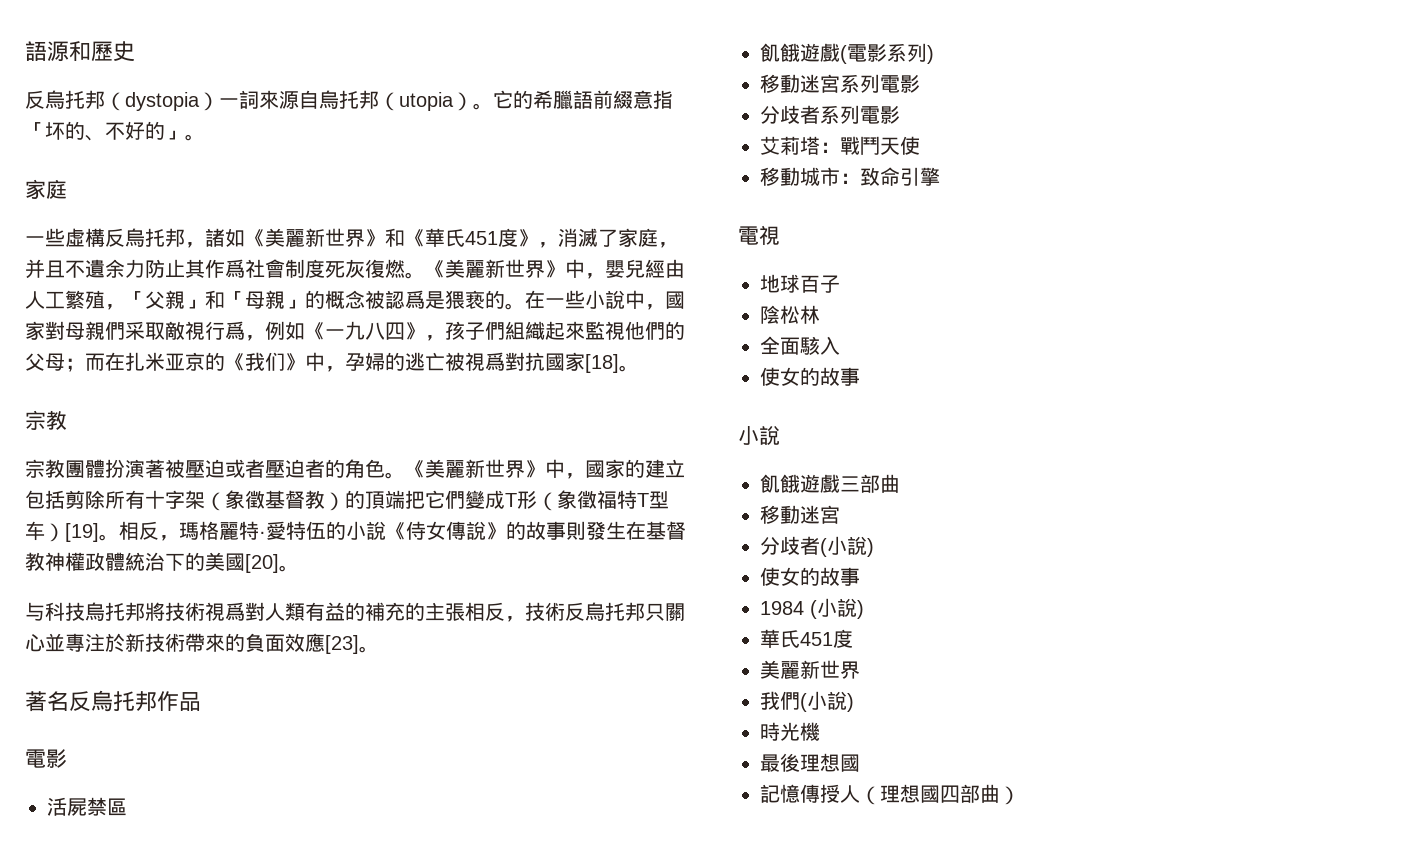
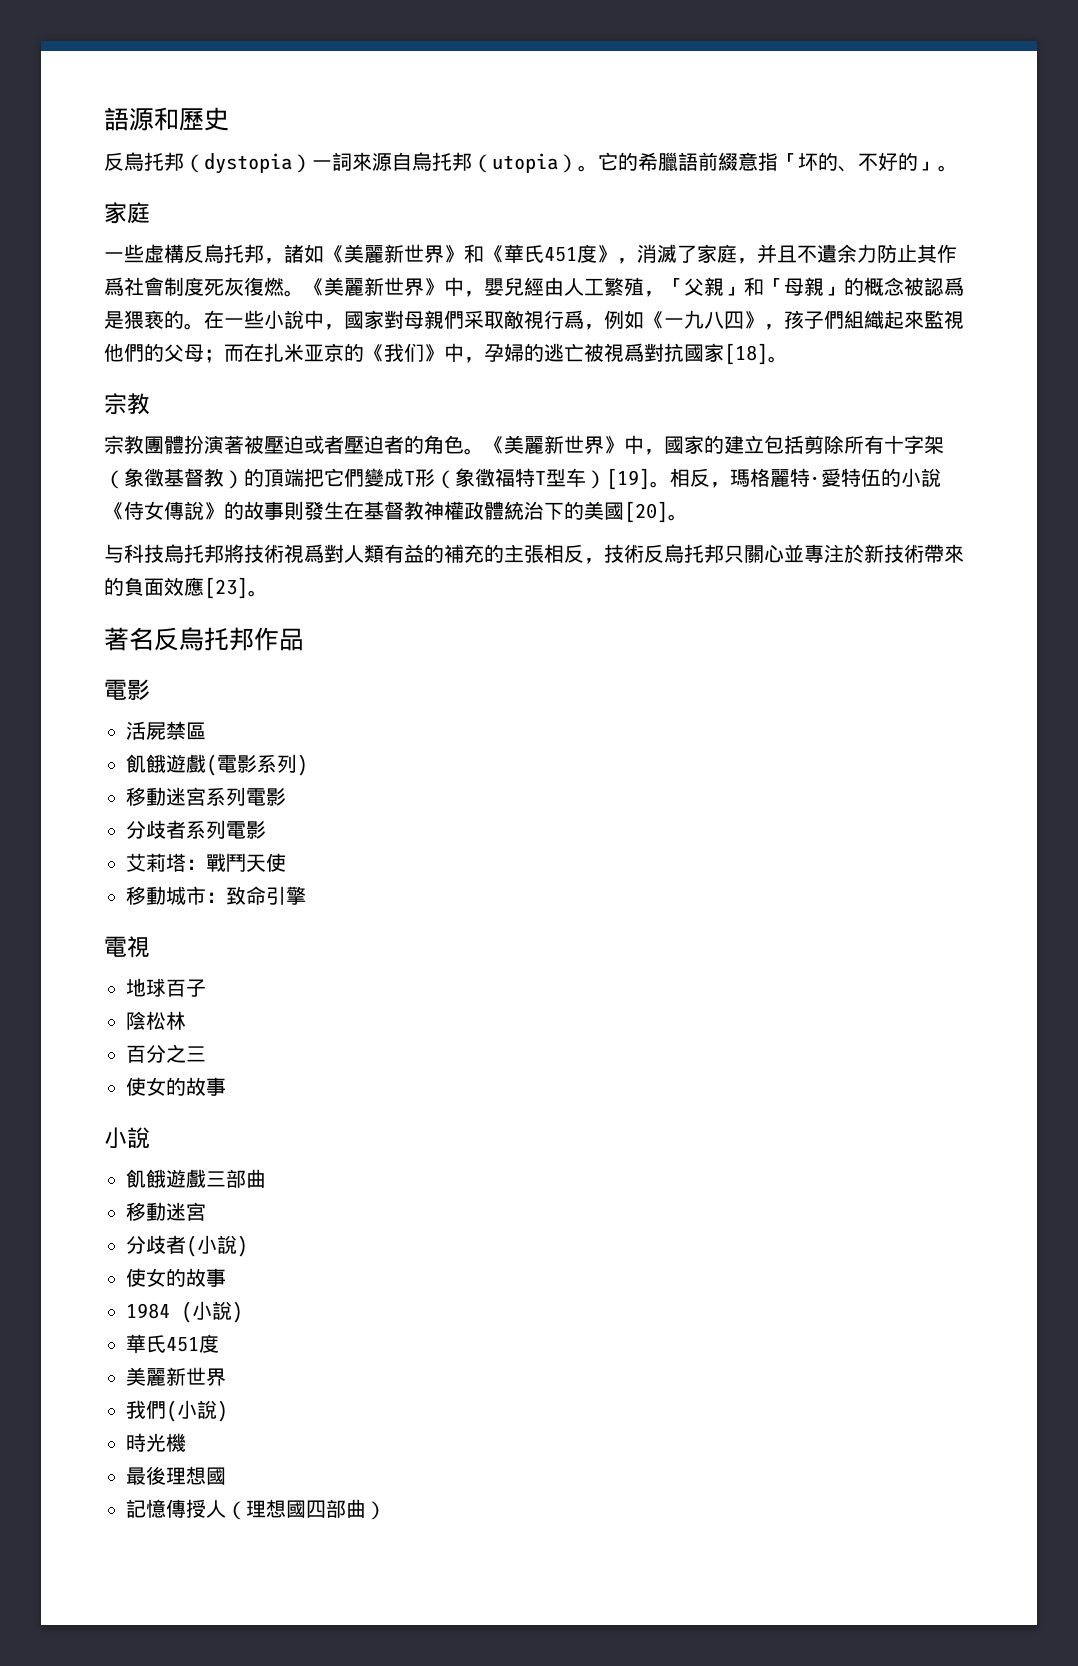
- 全面駭入
+ 百分之三

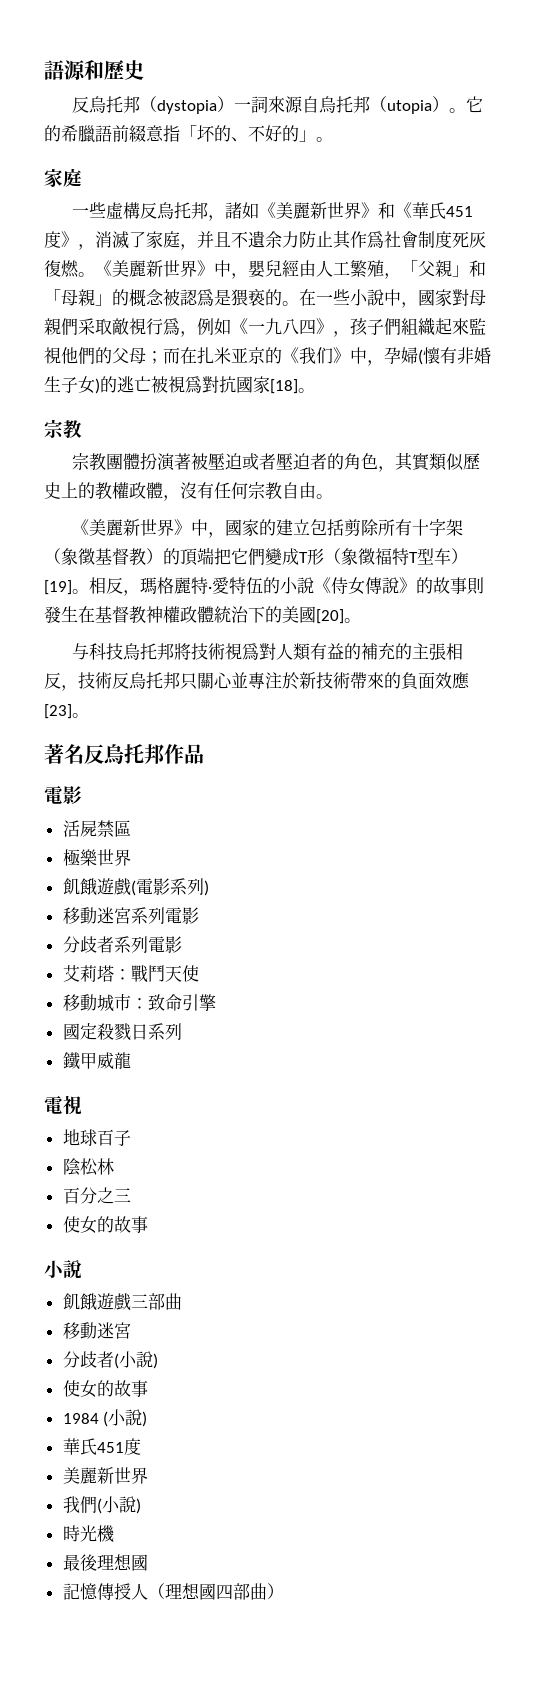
- 在一些小說中，國家對母親們采取敵視行爲，例如《一九八四》，孩子們組織起來監視他們的父母；而在扎米亚京的《我们》中，孕婦的逃亡被視爲對抗國家[18]。
+ 在一些小說中，國家對母親們采取敵視行爲，例如《一九八四》，孩子們組織起來監視他們的父母；而在扎米亚京的《我们》中，孕婦(懷有非婚生子女)的逃亡被視爲對抗國家[18]。
- 宗教團體扮演著被壓迫或者壓迫者的角色。《美麗新世界》中，國家的建立包括剪除所有十字架（象徵基督教）的頂端把它們變成T形（象徵福特T型车）[19]。
+ 宗教團體扮演著被壓迫或者壓迫者的角色，其實類似歷史上的教權政體，沒有任何宗教自由。
+ 《美麗新世界》中，國家的建立包括剪除所有十字架（象徵基督教）的頂端把它們變成T形（象徵福特T型车）[19]。
+ 極樂世界
+ 國定殺戮日系列
+ 鐵甲威龍

